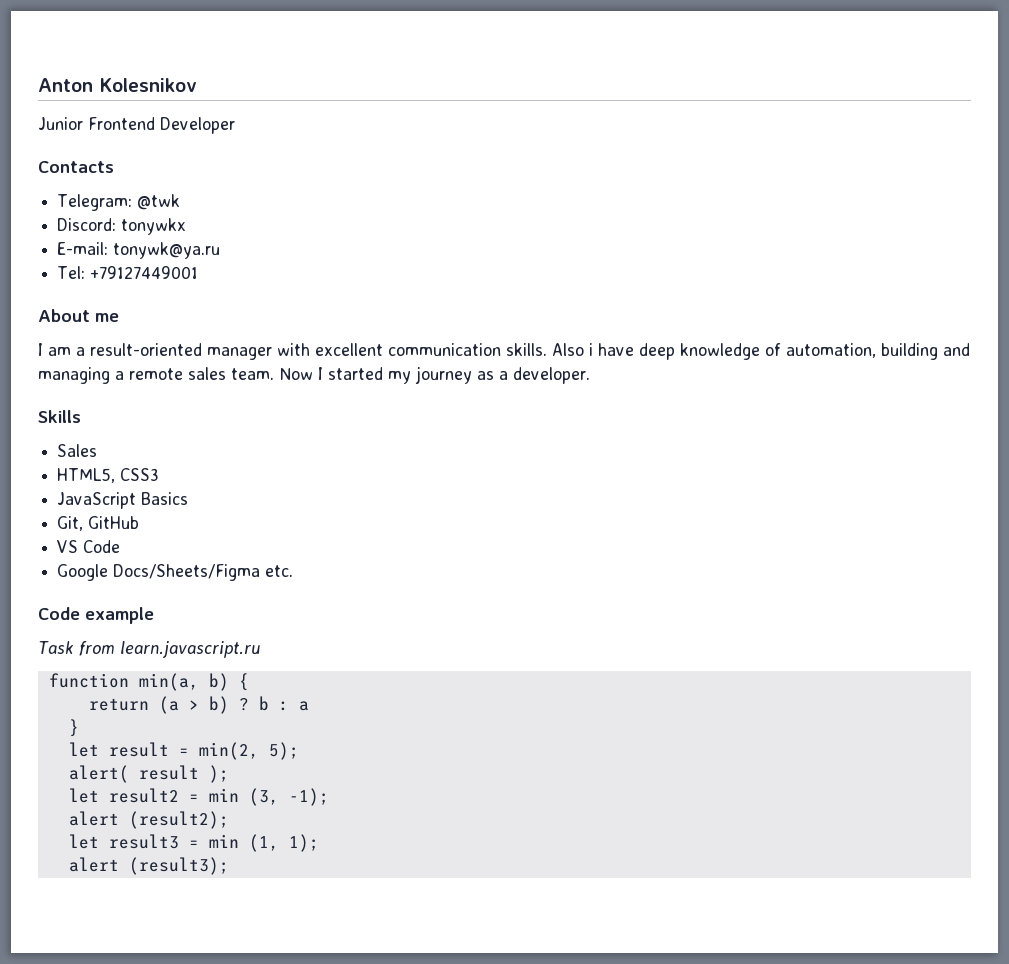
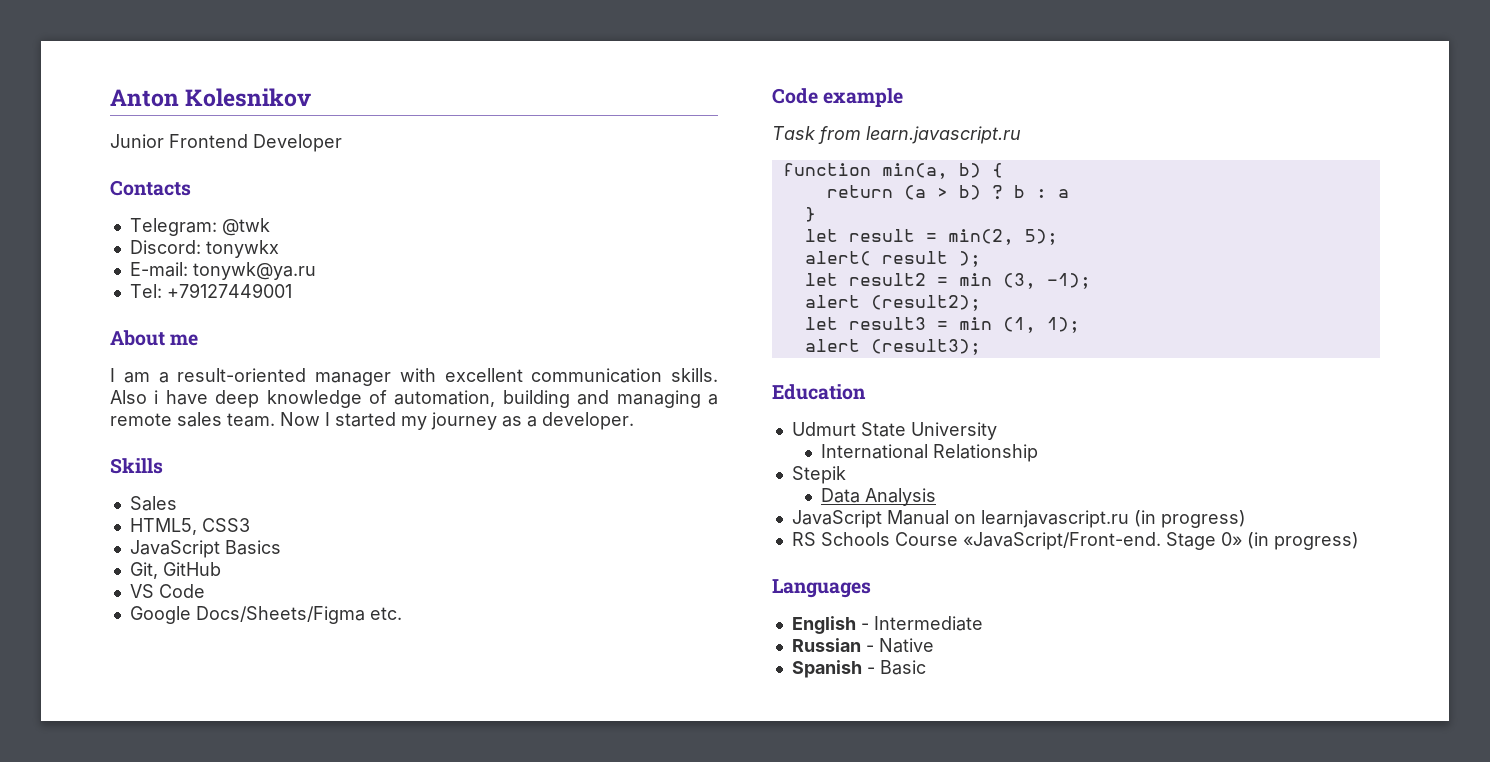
+ Education
+ Udmurt State University
+ International Relationship
+ Stepik
+ Data Analysis
+ JavaScript Manual on learnjavascript.ru (in progress)
+ RS Schools Course «JavaScript/Front-end. Stage 0» (in progress)
+ Languages
+ English - Intermediate
+ Russian - Native
+ Spanish - Basic

